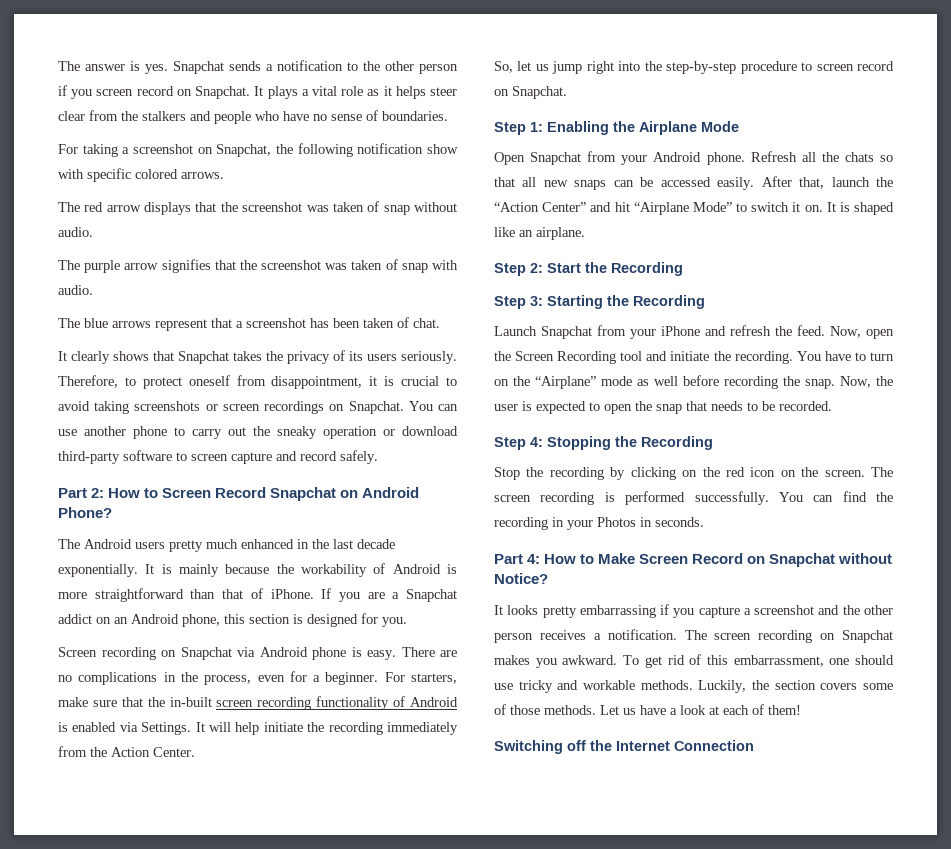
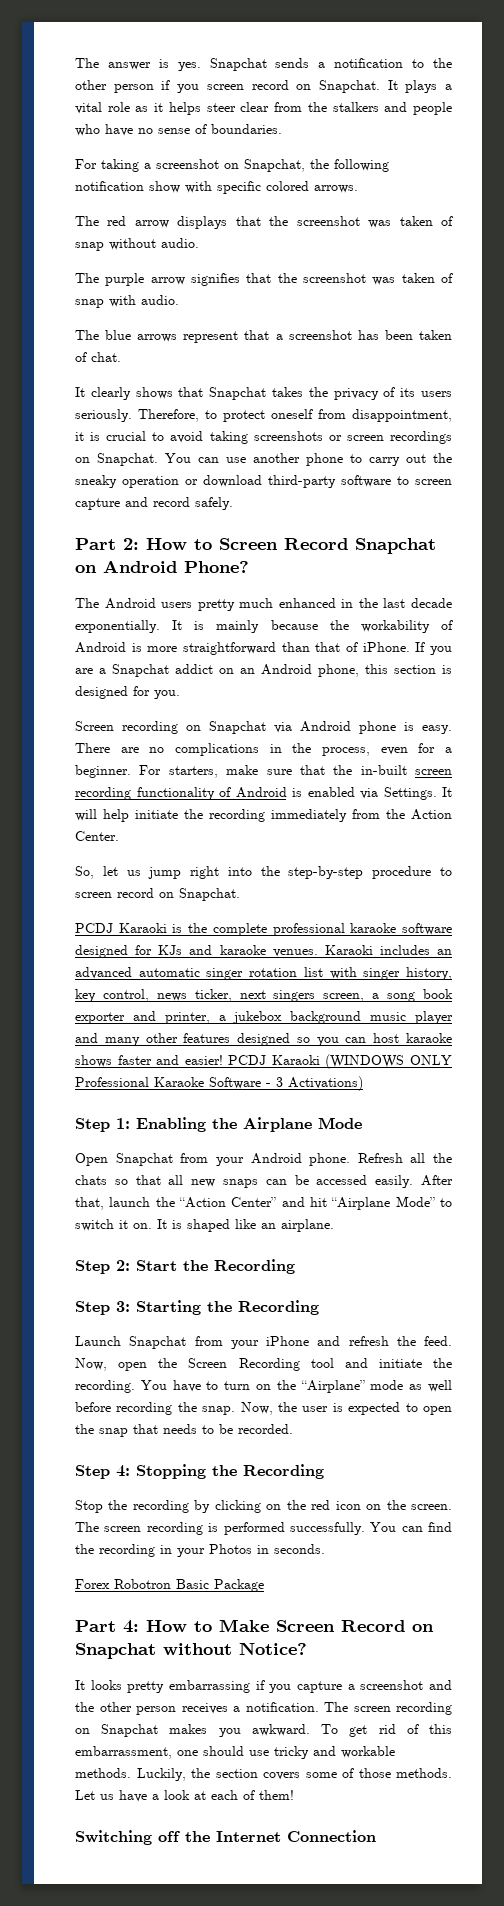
+ PCDJ Karaoki is the complete professional karaoke software designed for KJs and karaoke venues. Karaoki includes an advanced automatic singer rotation list with singer history, key control, news ticker, next singers screen, a song book exporter and printer, a jukebox background music player and many other features designed so you can host karaoke shows faster and easier! PCDJ Karaoki (WINDOWS ONLY Professional Karaoke Software - 3 Activations)
+ Forex Robotron Basic Package

